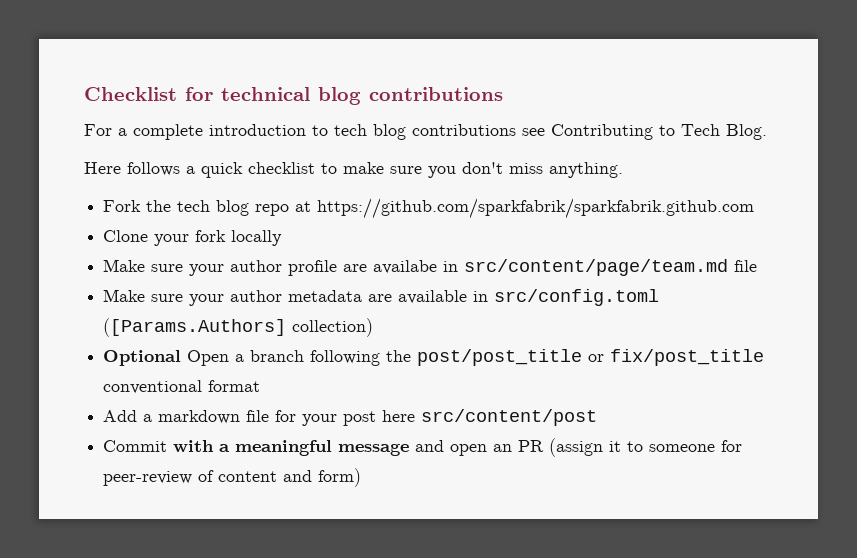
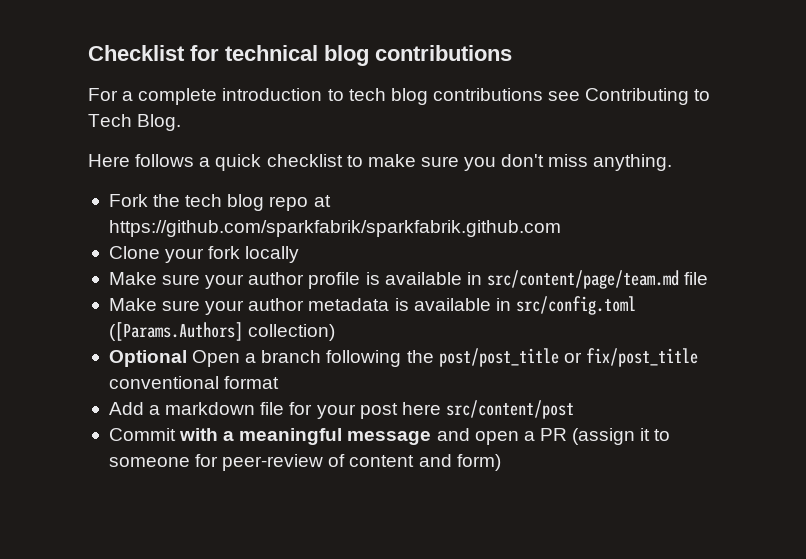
- Make sure your author profile are availabe in src/content/page/team.md file
+ Make sure your author profile is available in src/content/page/team.md file
- Make sure your author metadata are available in src/config.toml ([Params.Authors] collection)
+ Make sure your author metadata is available in src/config.toml ([Params.Authors] collection)
- Commit with a meaningful message and open an PR (assign it to someone for peer-review of content and form)
+ Commit with a meaningful message and open a PR (assign it to someone for peer-review of content and form)

